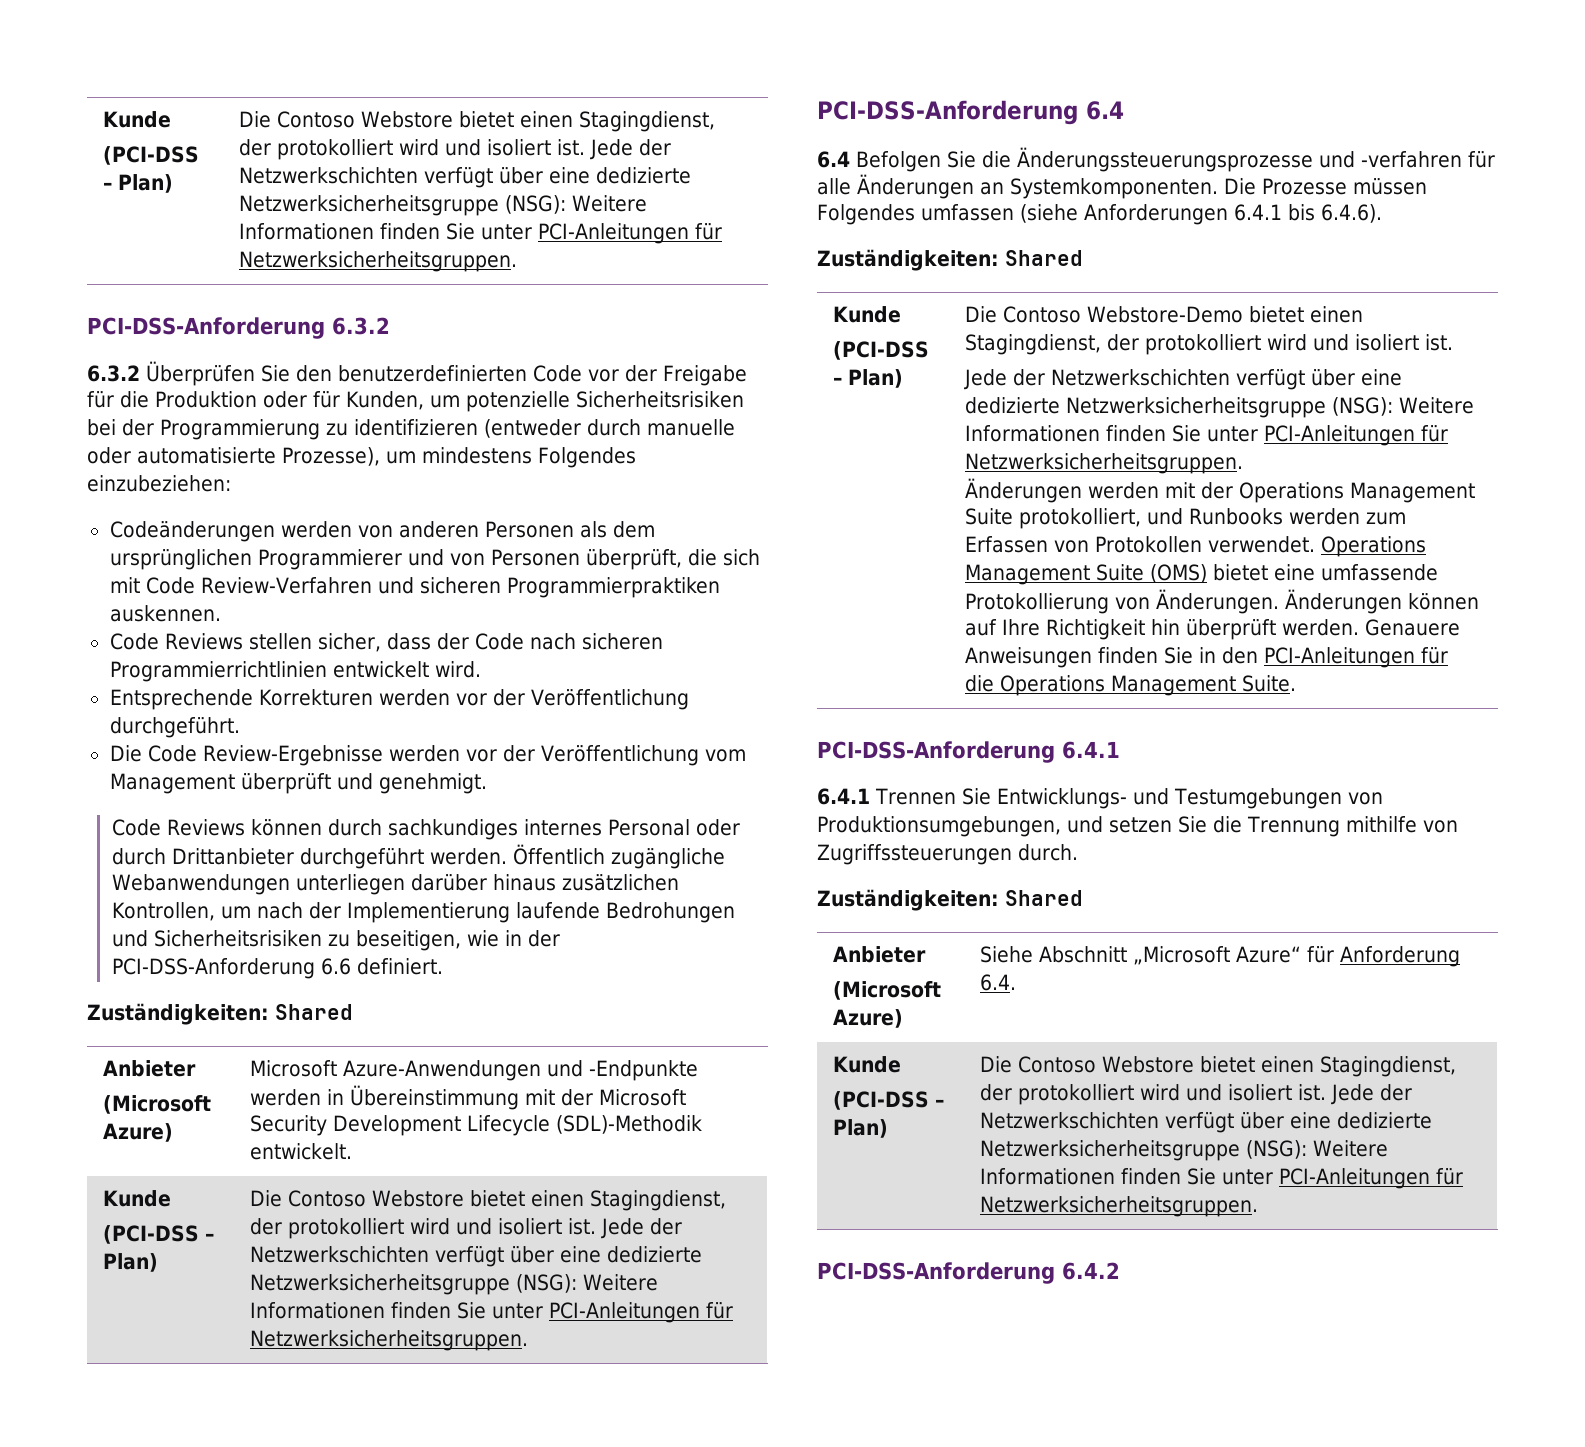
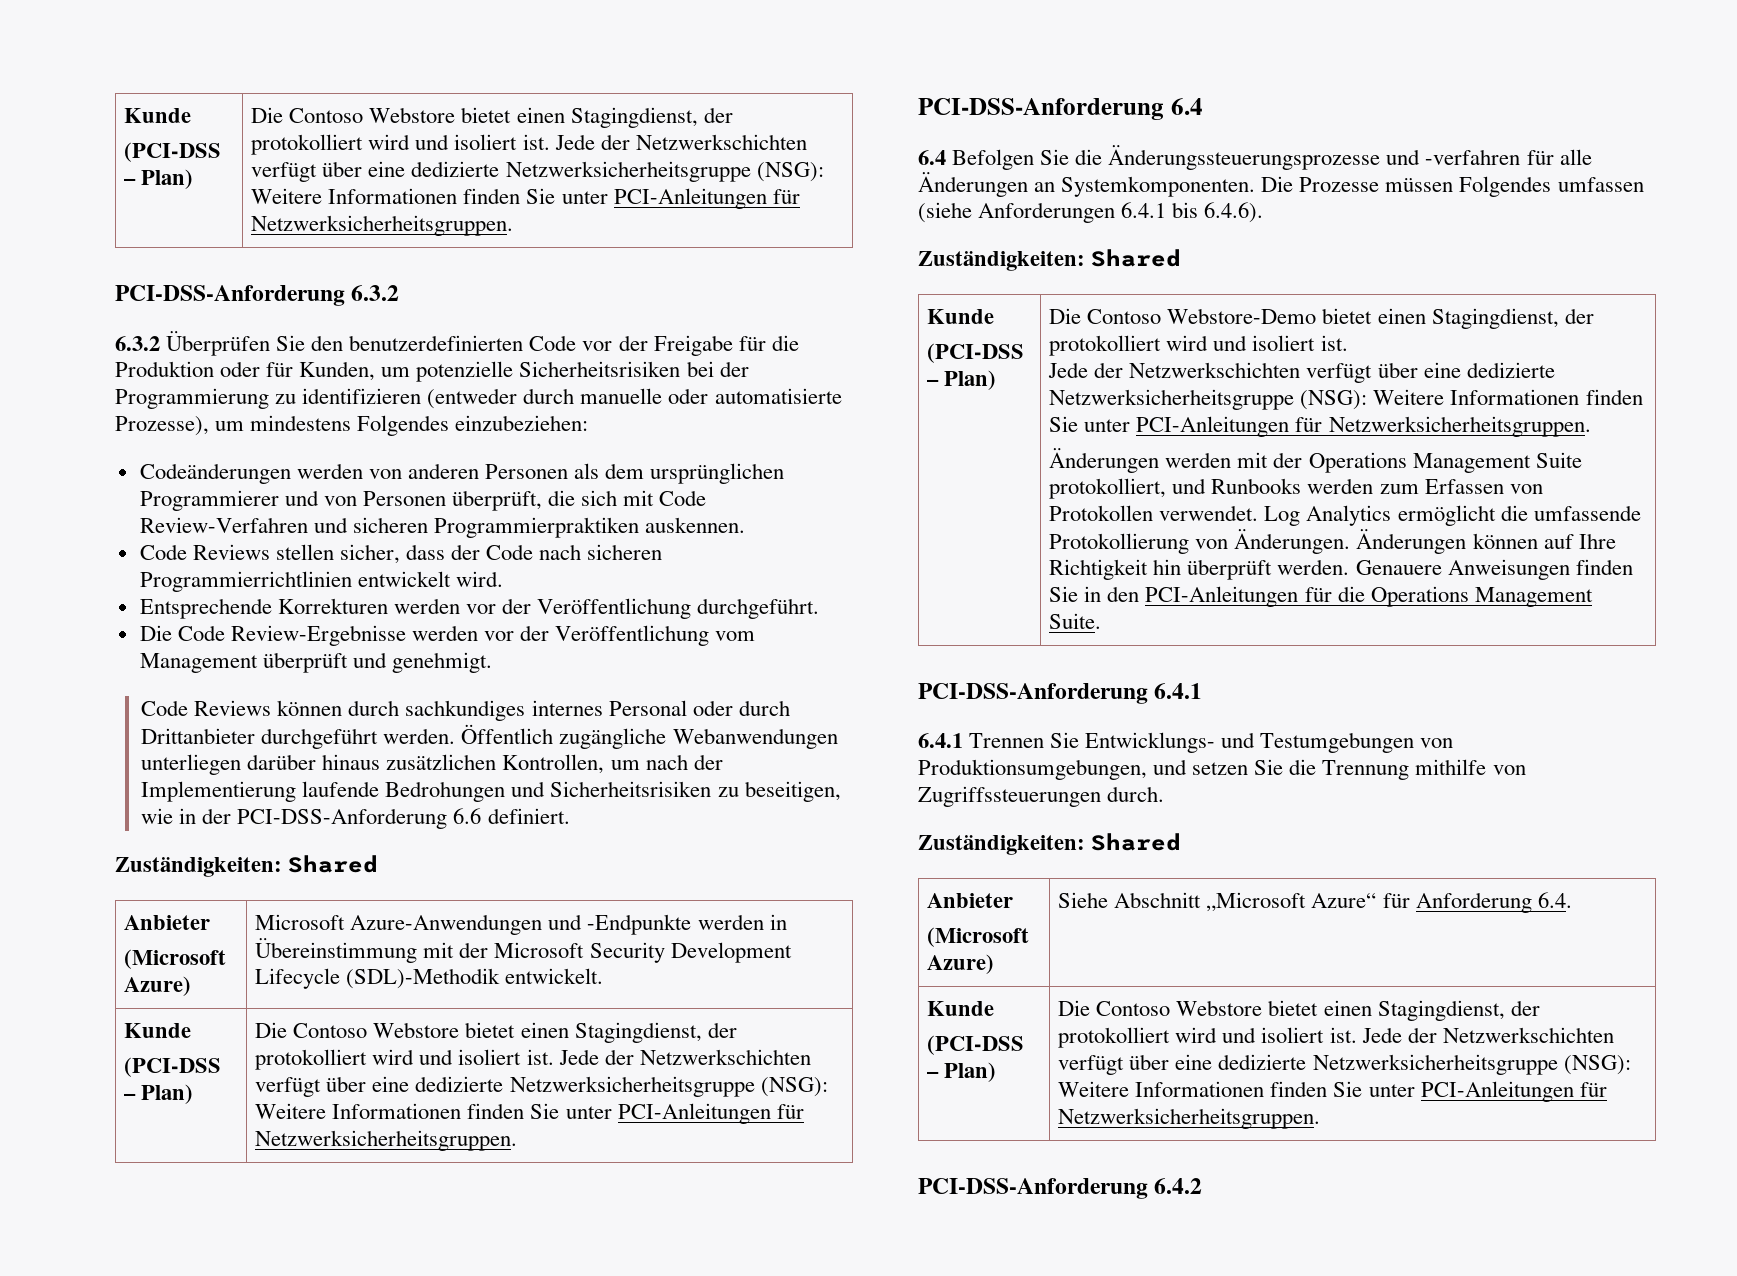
- Operations Management Suite (OMS) bietet eine umfassende Protokollierung von Änderungen.
+ Log Analytics ermöglicht die umfassende Protokollierung von Änderungen.

